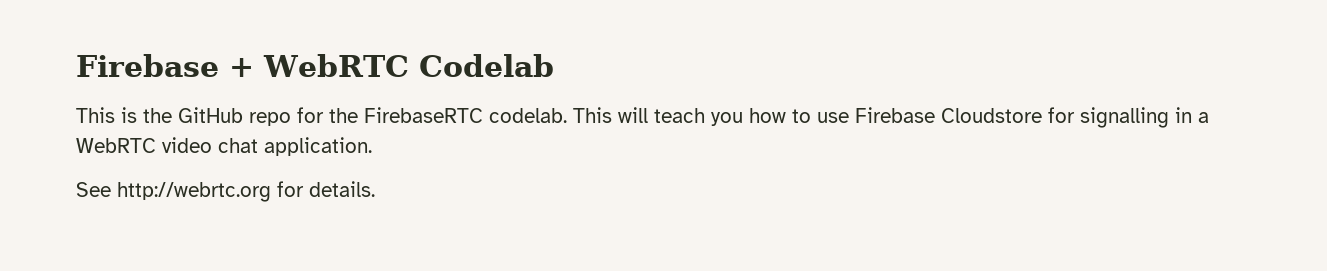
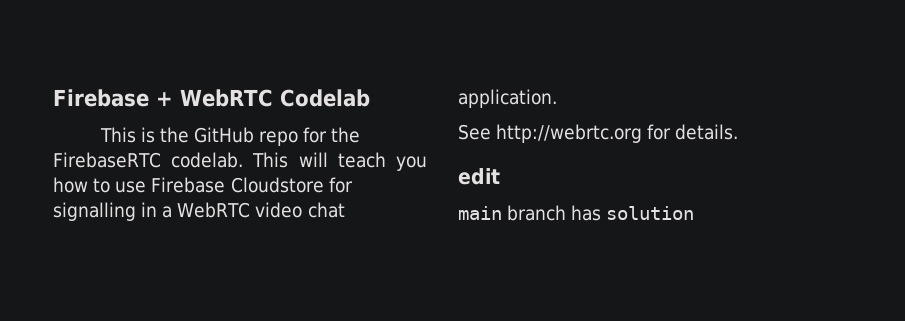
+ edit
+ main branch has solution

